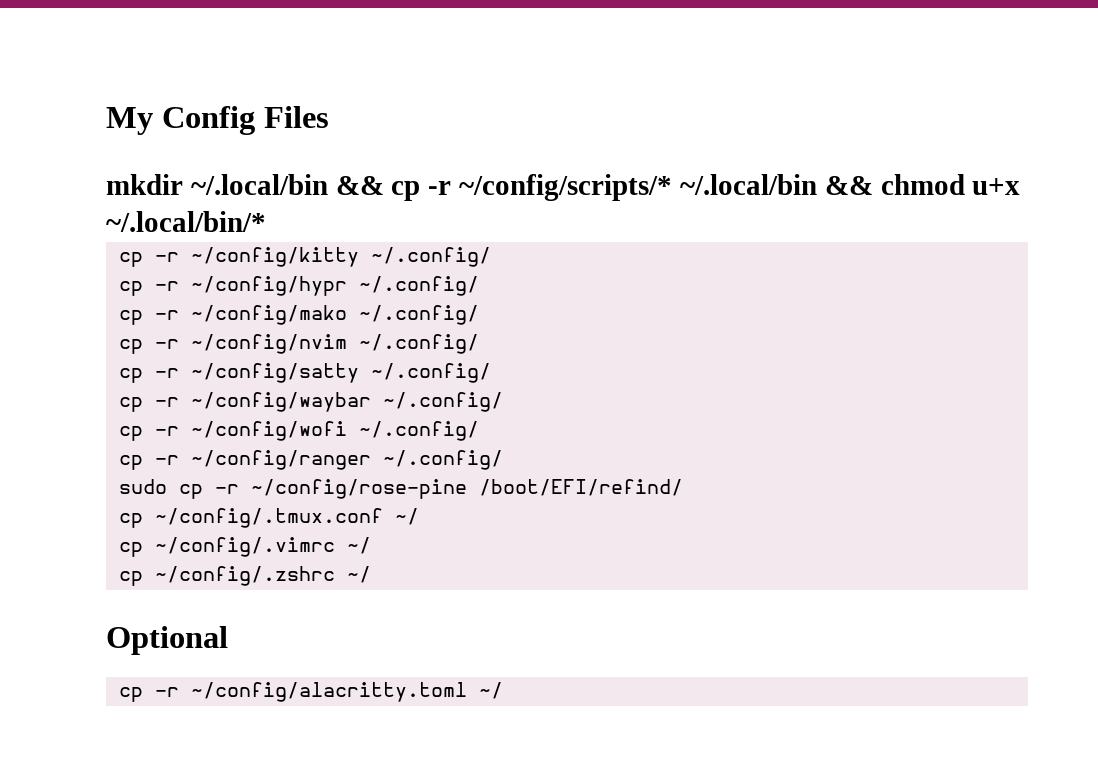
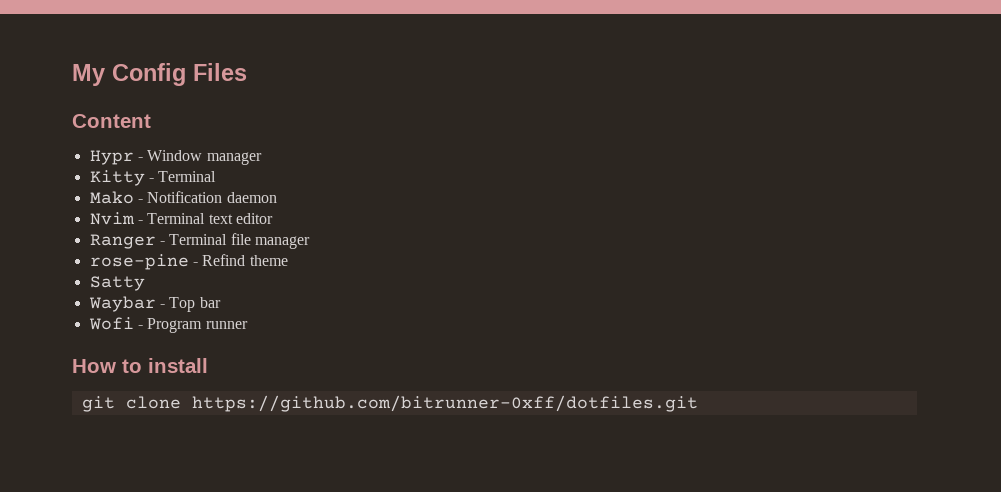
- mkdir ~/.local/bin && cp -r ~/config/scripts/* ~/.local/bin && chmod u+x ~/.local/bin/*
- cp -r ~/config/kitty ~/.config/
- cp -r ~/config/hypr ~/.config/
- cp -r ~/config/mako ~/.config/
- cp -r ~/config/nvim ~/.config/
- cp -r ~/config/satty ~/.config/
- cp -r ~/config/waybar ~/.config/
- cp -r ~/config/wofi ~/.config/
- cp -r ~/config/ranger ~/.config/
- sudo cp -r ~/config/rose-pine /boot/EFI/refind/
- cp ~/config/.tmux.conf ~/
- cp ~/config/.vimrc ~/
- cp ~/config/.zshrc ~/
- Optional
- cp -r ~/config/alacritty.toml ~/
+ Content
+ Hypr - Window manager
+ Kitty - Terminal
+ Mako - Notification daemon
+ Nvim - Terminal text editor
+ Ranger - Terminal file manager
+ rose-pine - Refind theme
+ Satty
+ Waybar - Top bar
+ Wofi - Program runner
+ How to install
+ git clone https://github.com/bitrunner-0xff/dotfiles.git

